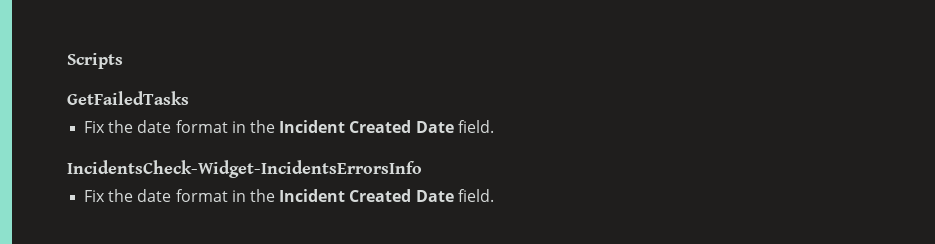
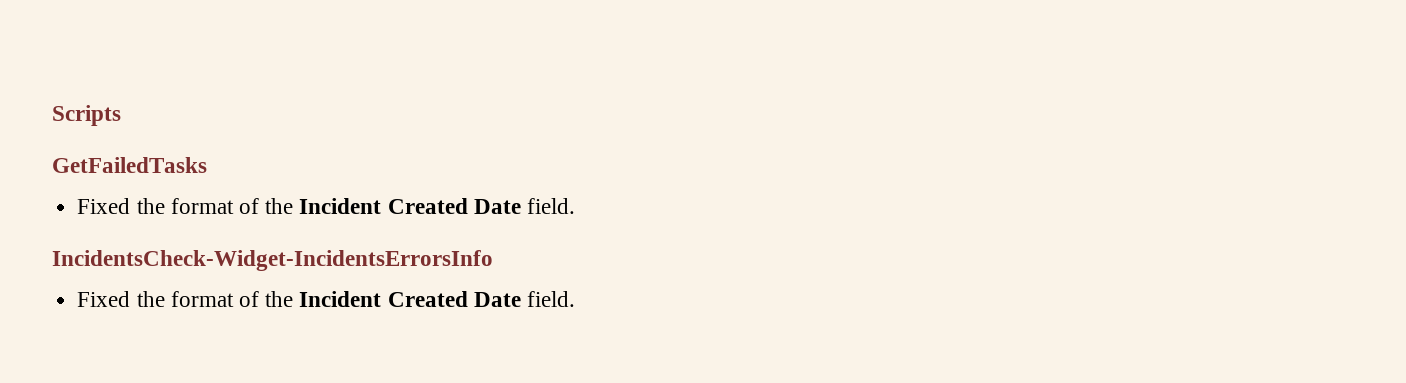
  GetFailedTasks
- Fix the date format in the Incident Created Date field.
+ Fixed the format of the Incident Created Date field.
  IncidentsCheck-Widget-IncidentsErrorsInfo
- Fix the date format in the Incident Created Date field.
+ Fixed the format of the Incident Created Date field.

